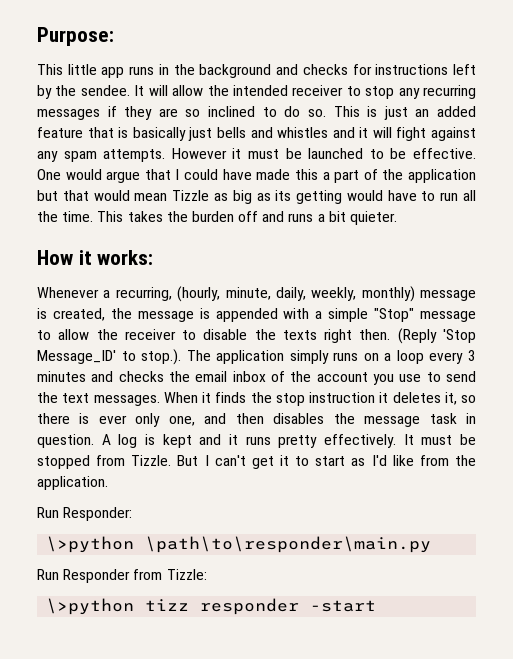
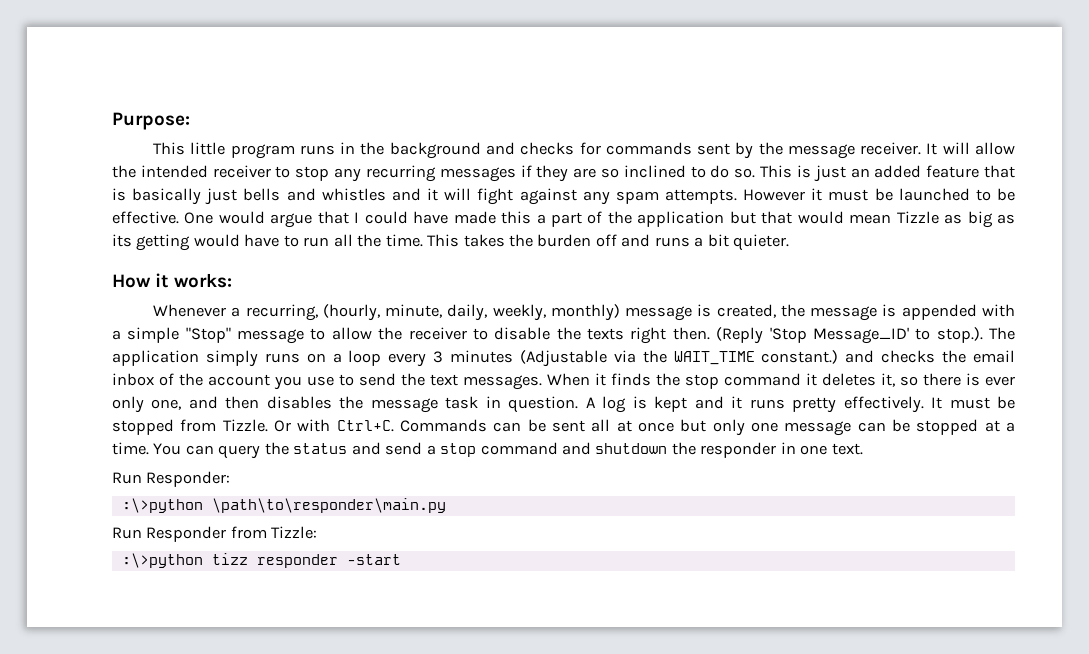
- This little app runs in the background and checks for instructions left by the sendee.
+ This little program runs in the background and checks for commands sent by the message receiver.
- (Reply 'Stop Message_ID' to stop.). The application simply runs on a loop every 3 minutes and checks the email inbox of the account you use to send the text messages.
+ (Reply 'Stop Message_ID' to stop.). The application simply runs on a loop every 3 minutes (Adjustable via the WAIT_TIME constant.) and checks the email inbox of the account you use to send the text messages.
- When it finds the stop instruction it deletes it, so there is ever only one, and then disables the message task in question.
+ When it finds the stop command it deletes it, so there is ever only one, and then disables the message task in question.
- But I can't get it to start as I'd like from the application.
+ Or with Ctrl+C. Commands can be sent all at once but only one message can be stopped at a time. You can query the status and send a stop command and shutdown the responder in one text.
- \>python \path\to\responder\main.py
+ :\>python \path\to\responder\main.py
- \>python tizz responder -start
+ :\>python tizz responder -start

